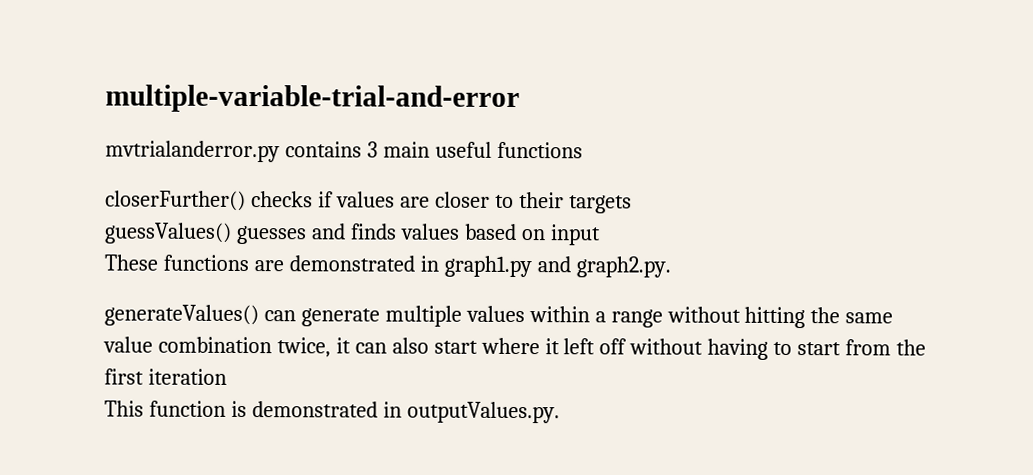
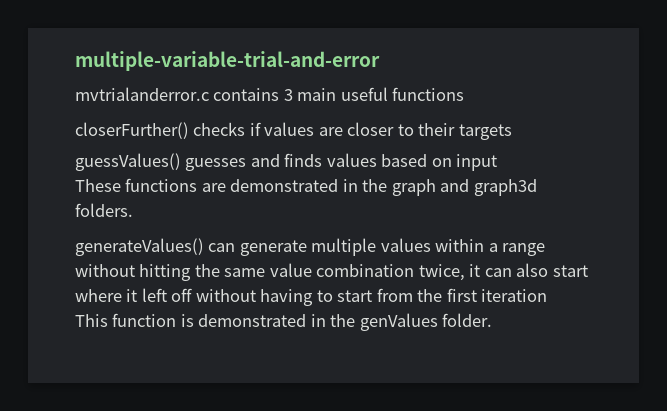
- mvtrialanderror.py contains 3 main useful functions
+ mvtrialanderror.c contains 3 main useful functions
- These functions are demonstrated in graph1.py and graph2.py.
+ These functions are demonstrated in the graph and graph3d folders.
- This function is demonstrated in outputValues.py.
+ This function is demonstrated in the genValues folder.

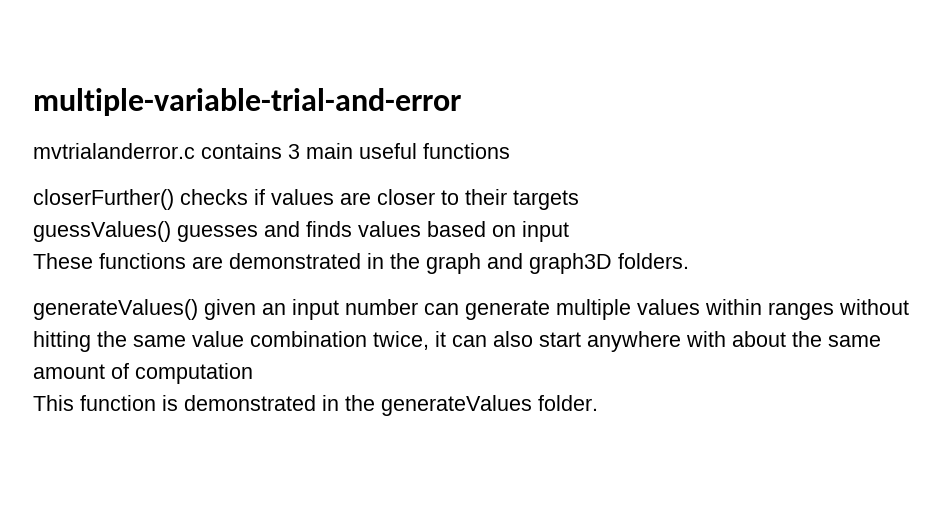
- These functions are demonstrated in the graph and graph3d folders.
+ These functions are demonstrated in the graph and graph3D folders.
- generateValues() can generate multiple values within a range without hitting the same value combination twice, it can also start where it left off without having to start from the first iteration
+ generateValues() given an input number can generate multiple values within ranges without hitting the same value combination twice, it can also start anywhere with about the same amount of computation
- This function is demonstrated in the genValues folder.
+ This function is demonstrated in the generateValues folder.

